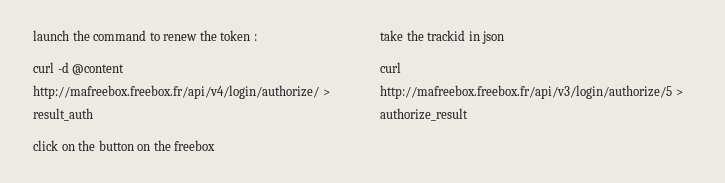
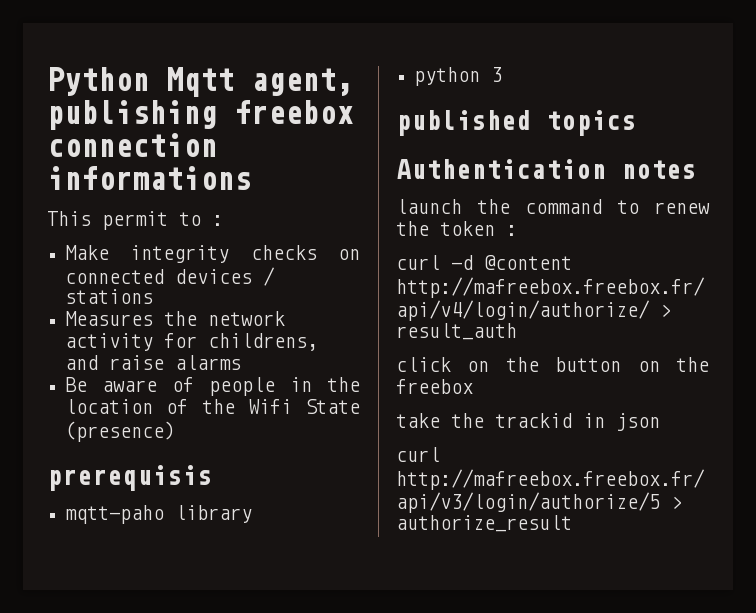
+ Python Mqtt agent, publishing freebox connection informations
+ This permit to :
+ Make integrity checks on connected devices / stations
+ Measures the network activity for childrens, and raise alarms
+ Be aware of people in the location of the Wifi State (presence)
+ prerequisis
+ mqtt-paho library
+ python 3
+ published topics
+ Authentication notes

